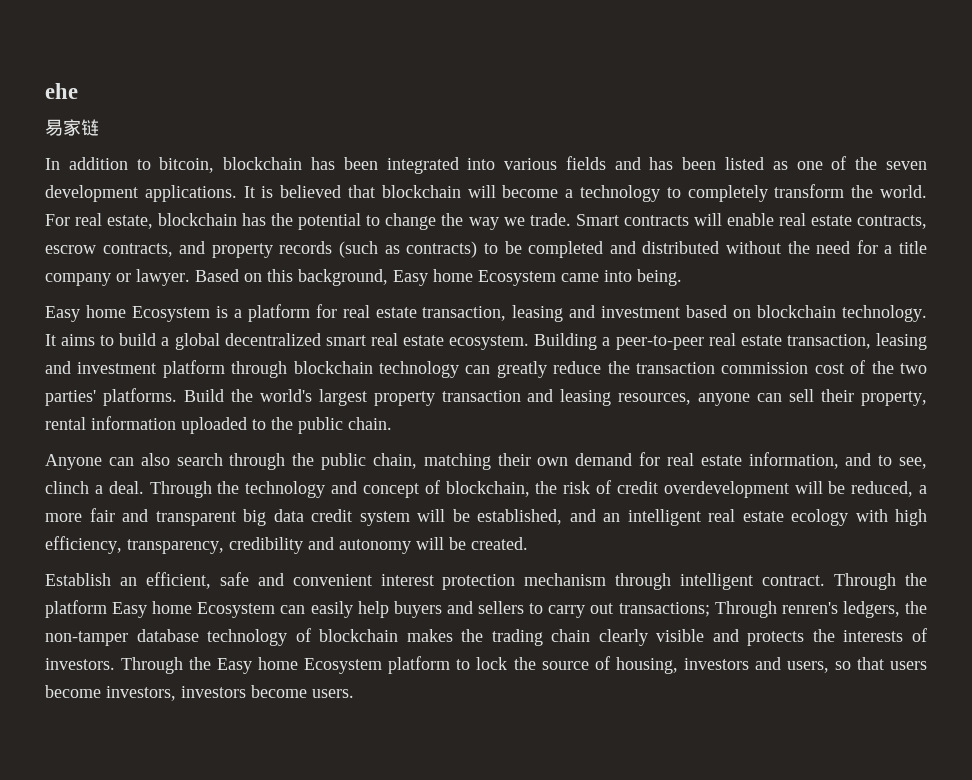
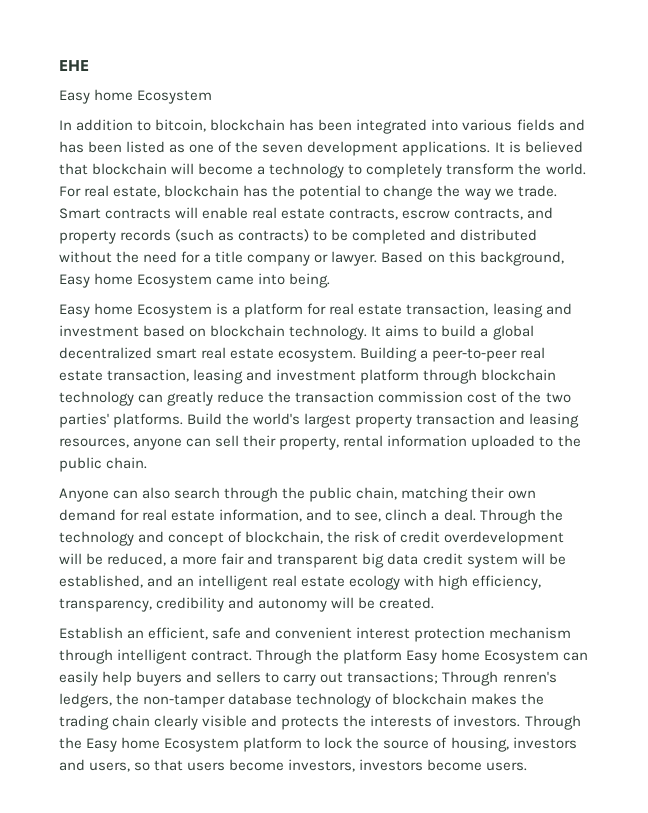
- ehe
- 易家链
+ EHE
+ Easy home Ecosystem

